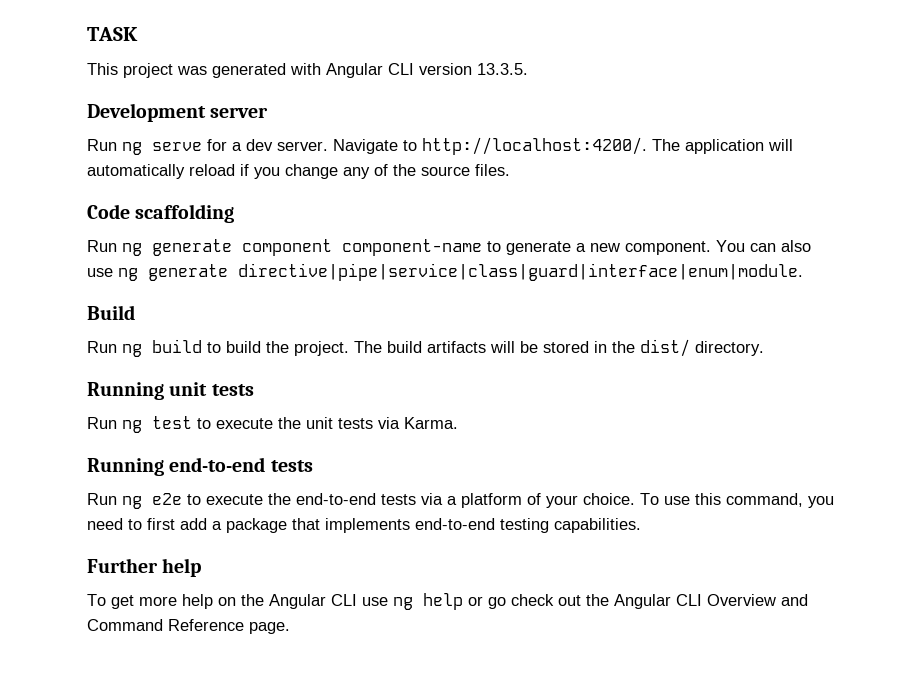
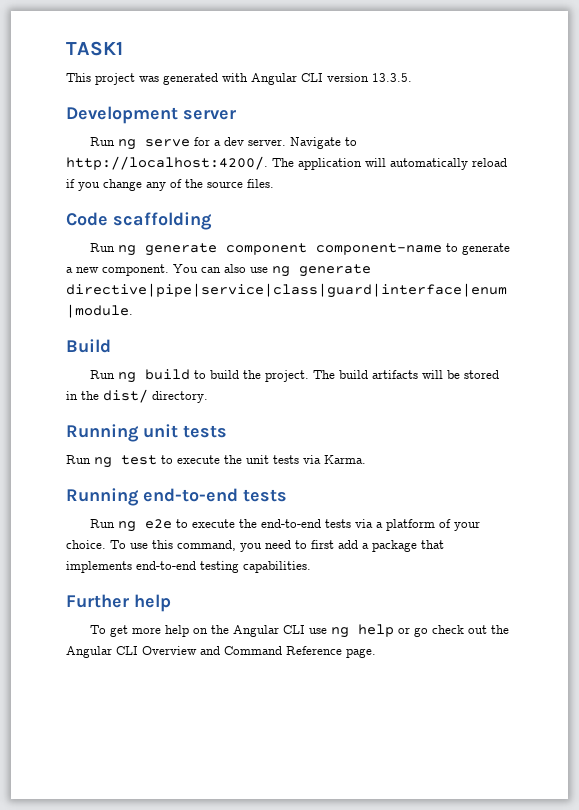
- TASK
+ TASK1

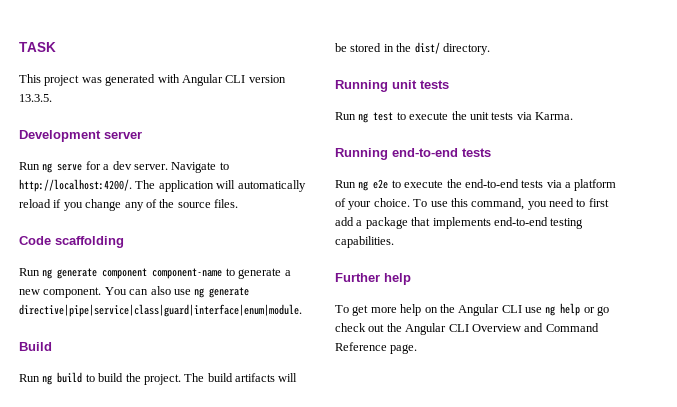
- TASK1
+ TASK

